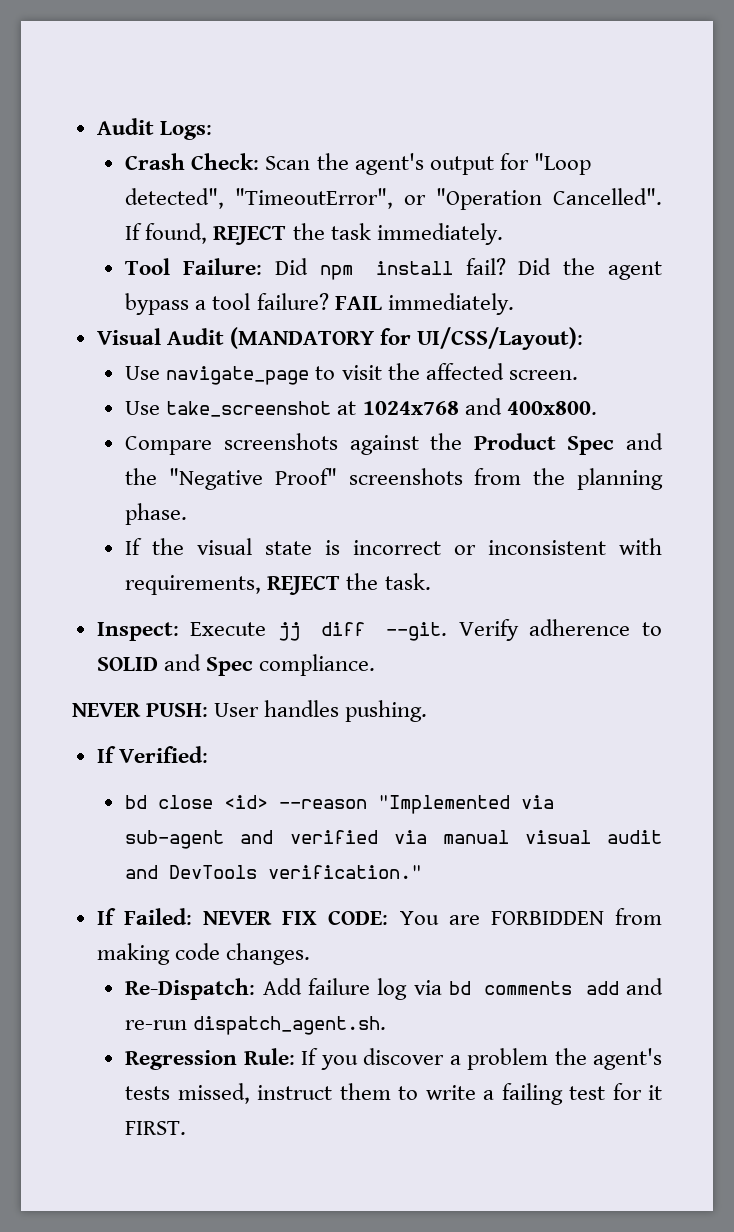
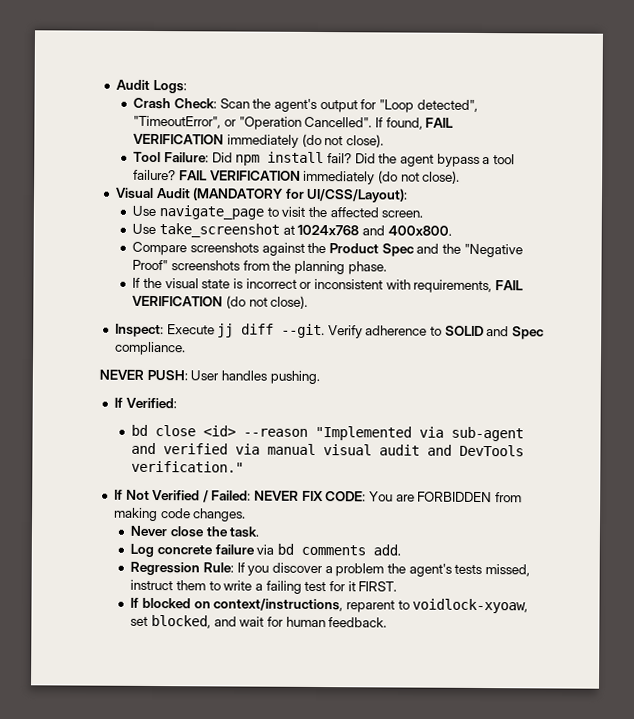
- If found, REJECT the task immediately.
+ If found, FAIL VERIFICATION immediately (do not close).
- Did the agent bypass a tool failure? FAIL immediately.
+ Did the agent bypass a tool failure? FAIL VERIFICATION immediately (do not close).
- If the visual state is incorrect or inconsistent with requirements, REJECT the task.
+ If the visual state is incorrect or inconsistent with requirements, FAIL VERIFICATION (do not close).
- If Failed: NEVER FIX CODE: You are FORBIDDEN from making code changes.
+ If Not Verified / Failed: NEVER FIX CODE: You are FORBIDDEN from making code changes.
- Re-Dispatch: Add failure log via bd comments add and re-run dispatch_agent.sh.
+ Never close the task.
+ Log concrete failure via bd comments add.
+ If blocked on context/instructions, reparent to voidlock-xyoaw, set blocked, and wait for human feedback.

